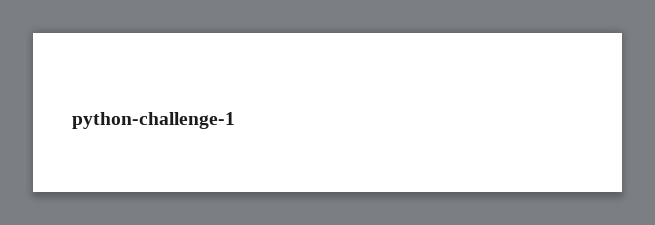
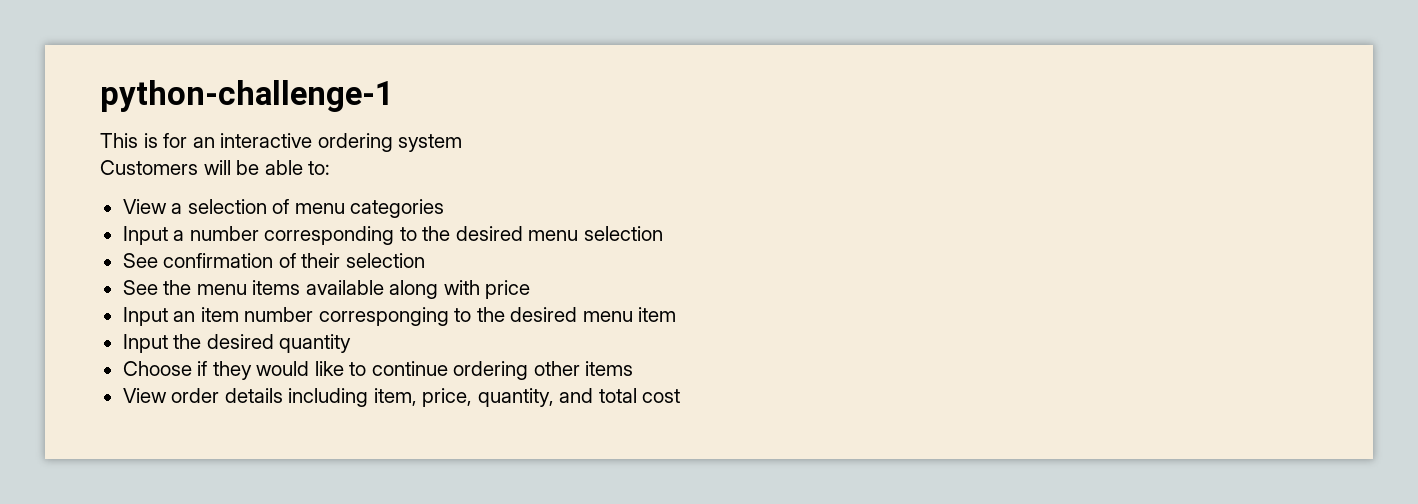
+ This is for an interactive ordering system
+ Customers will be able to:
+ View a selection of menu categories
+ Input a number corresponding to the desired menu selection
+ See confirmation of their selection
+ See the menu items available along with price
+ Input an item number corresponging to the desired menu item
+ Input the desired quantity
+ Choose if they would like to continue ordering other items
+ View order details including item, price, quantity, and total cost

